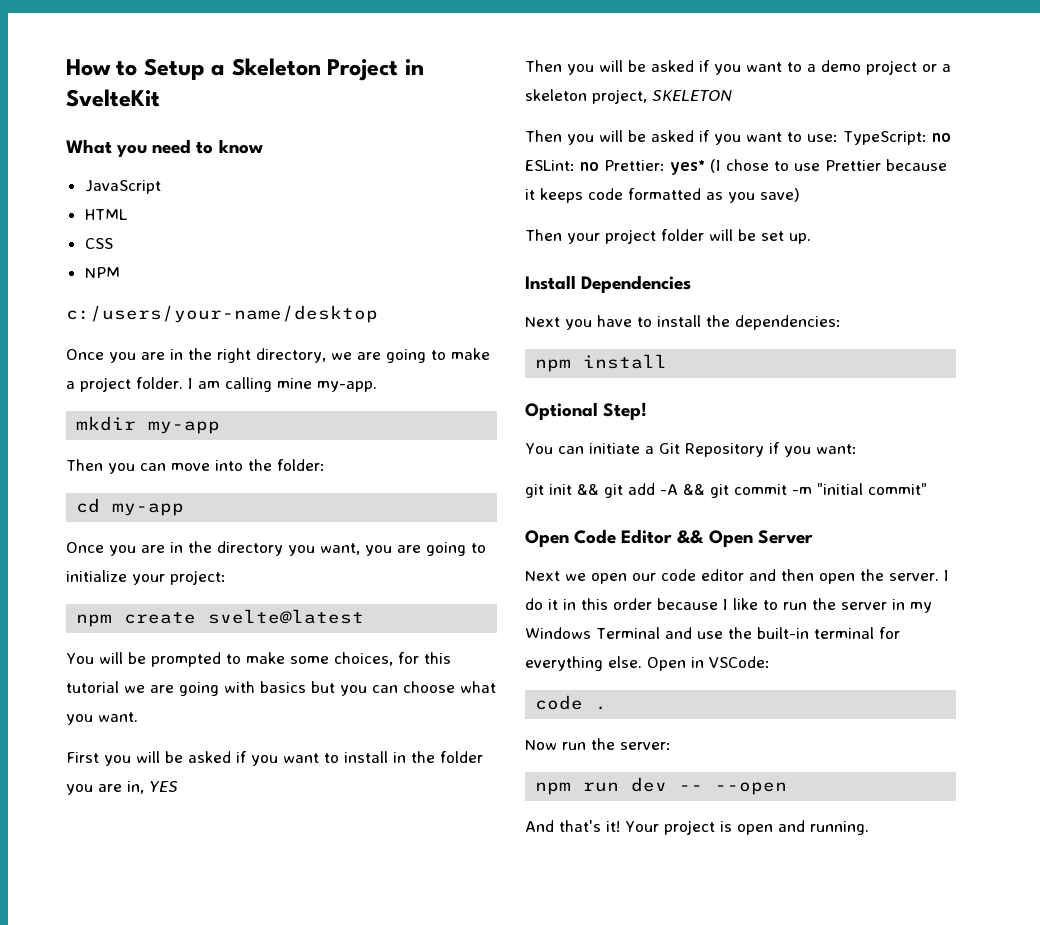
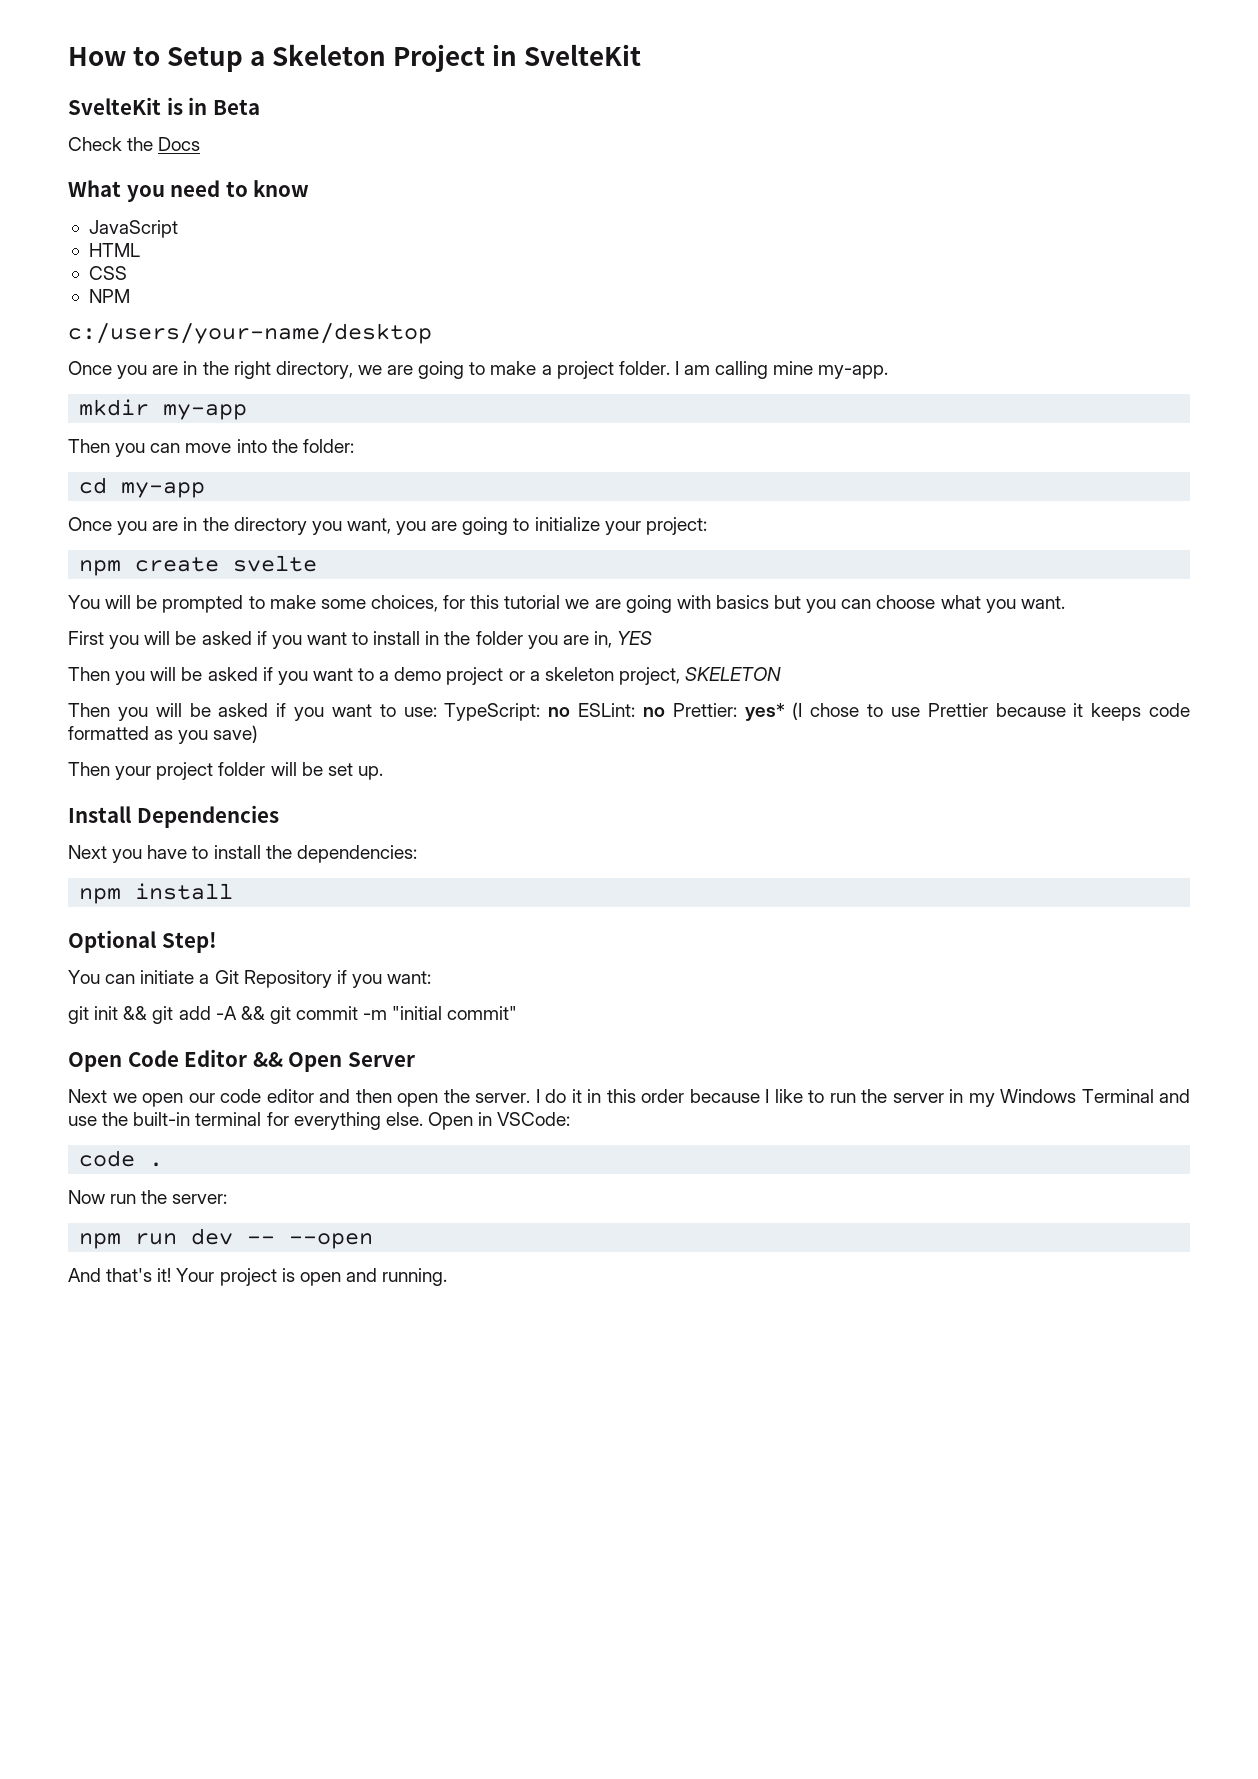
+ SvelteKit is in Beta
+ Check the Docs
- npm create svelte@latest
+ npm create svelte

